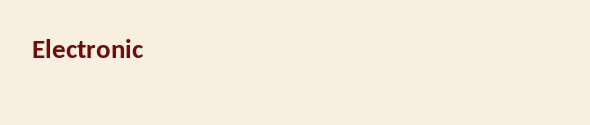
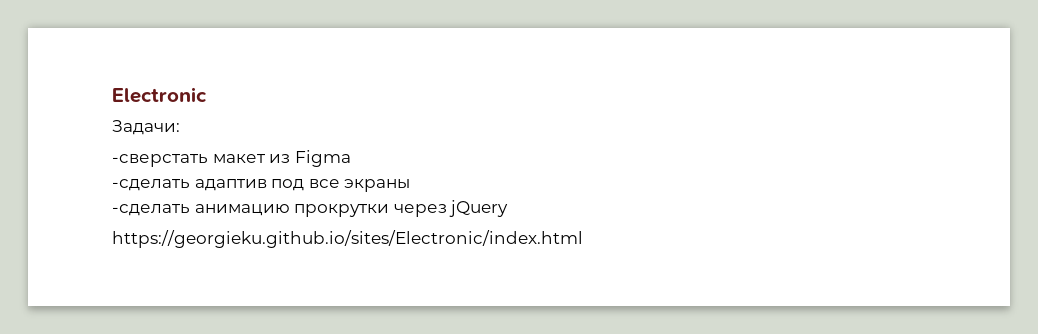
+ Задачи:
+ -cверстать макет из Figma
+ -сделать адаптив под все экраны
+ -сделать анимацию прокрутки через jQuery
+ https://georgieku.github.io/sites/Electronic/index.html

